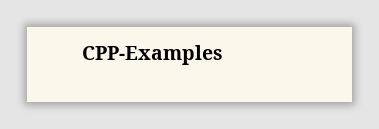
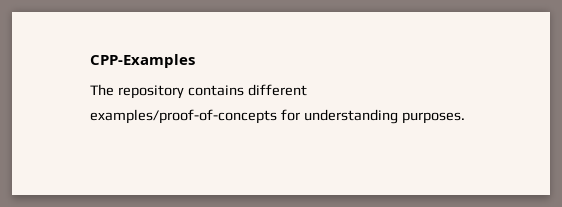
+ The repository contains different examples/proof-of-concepts for understanding purposes.

